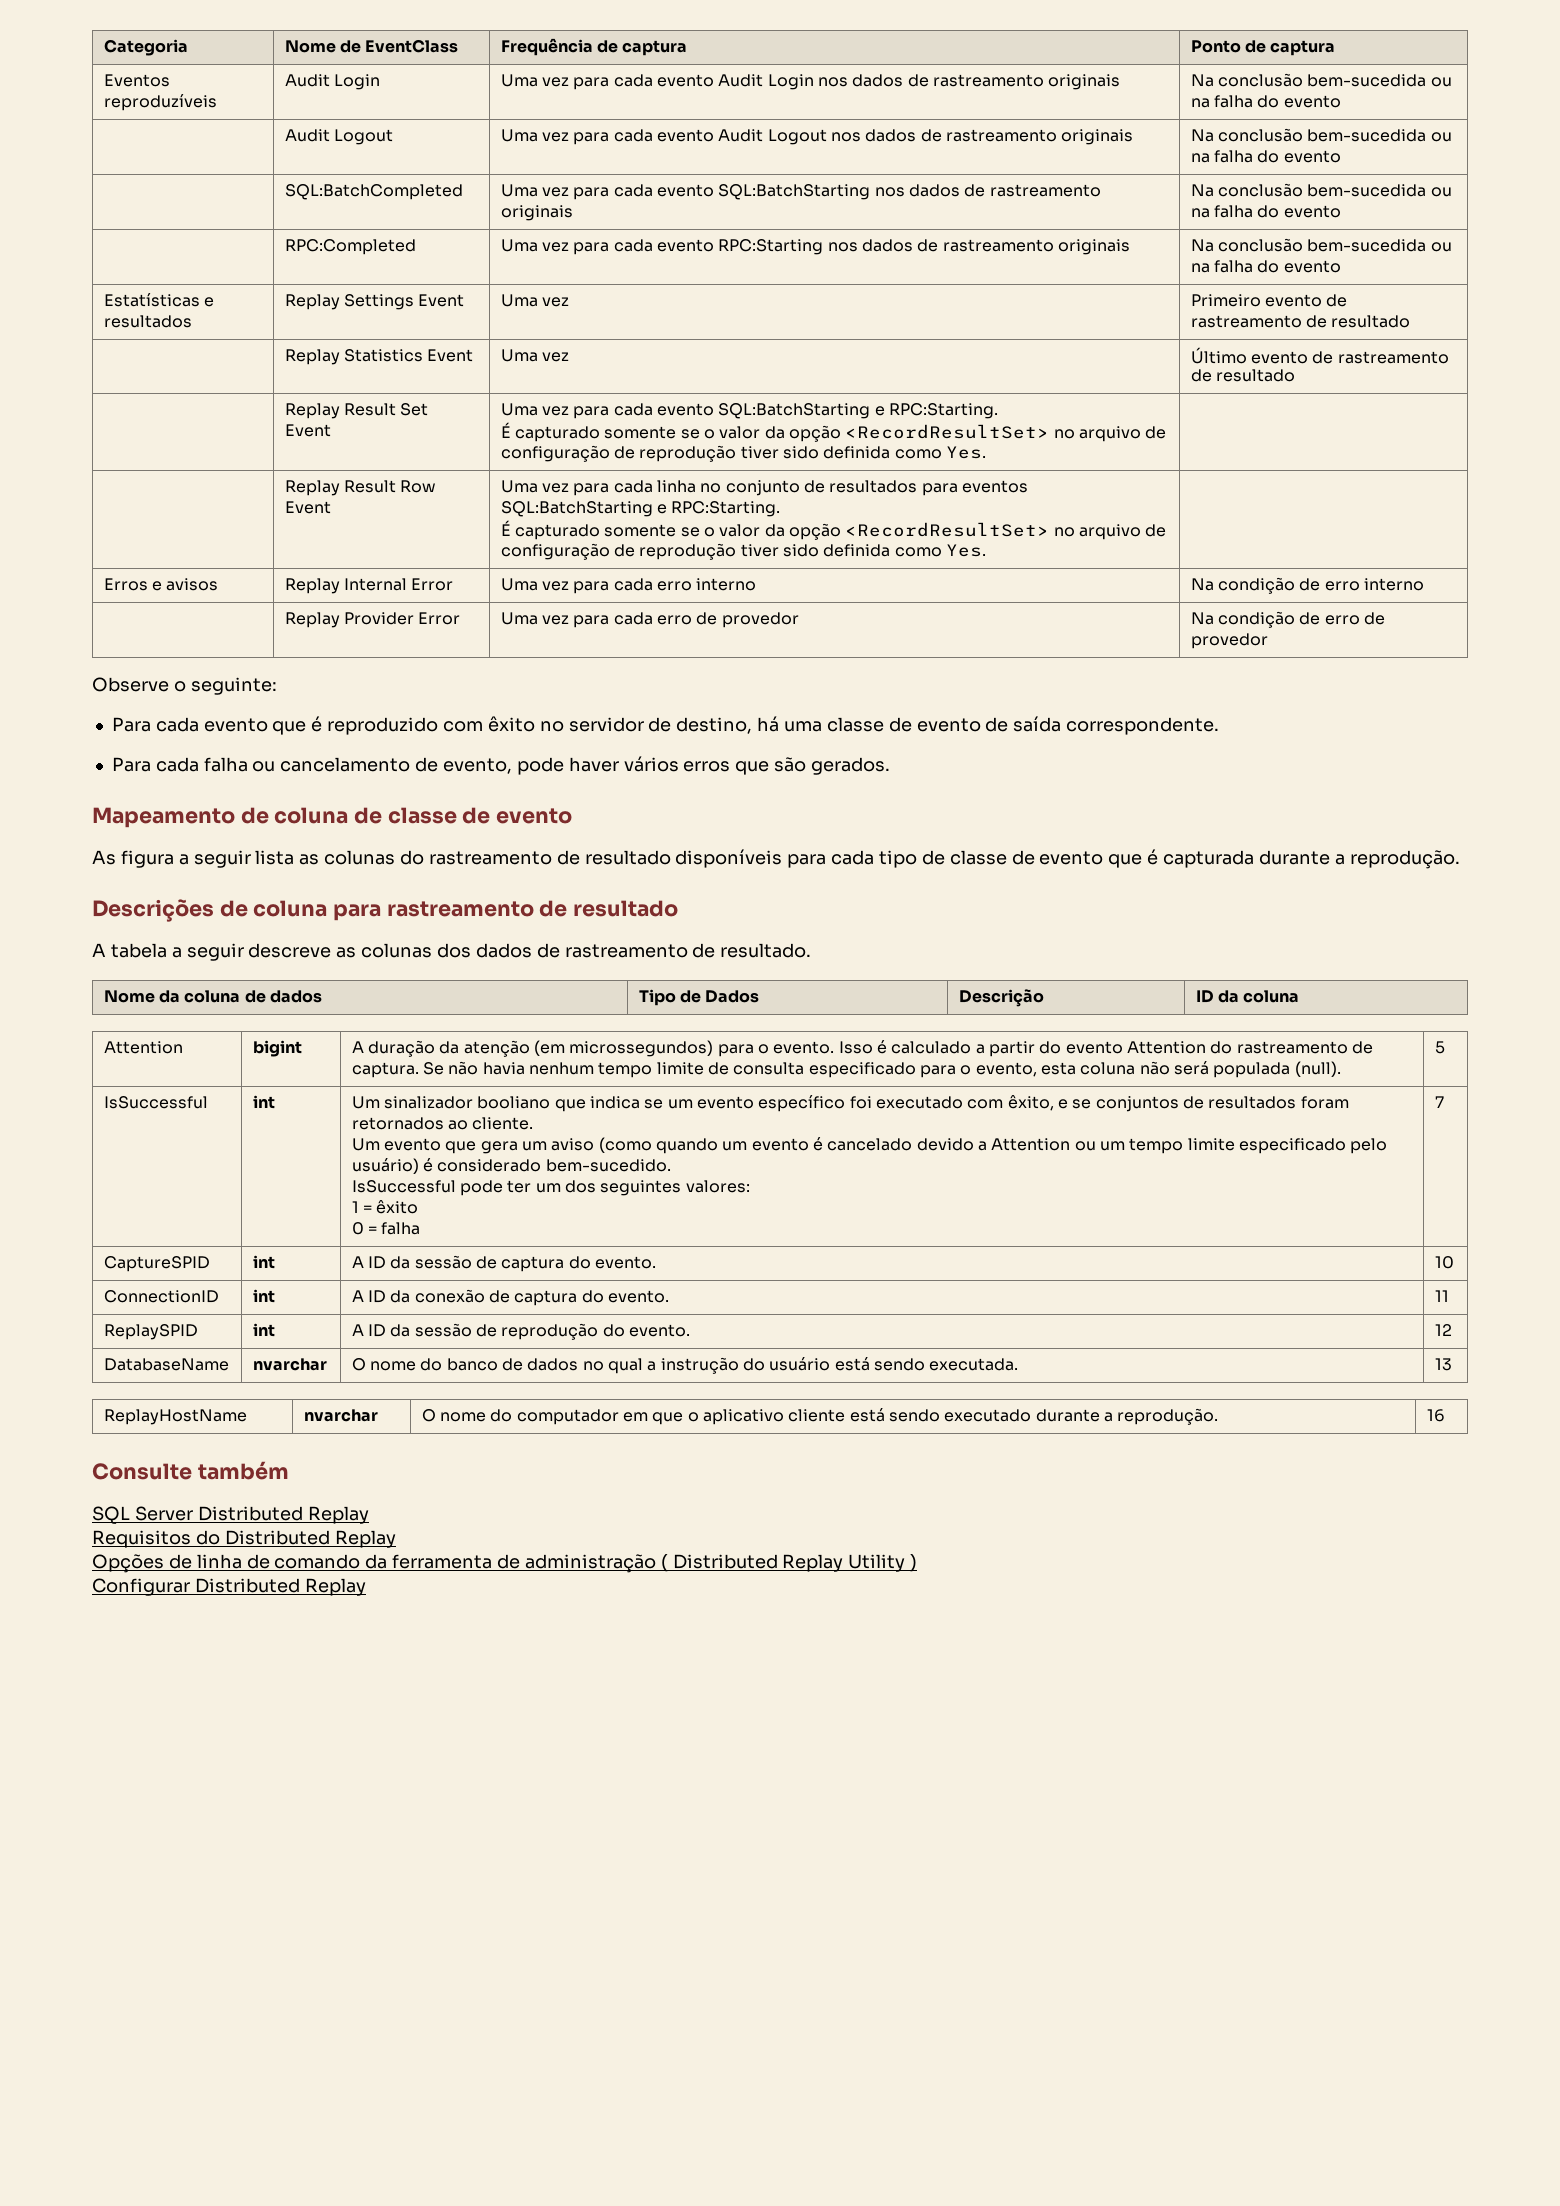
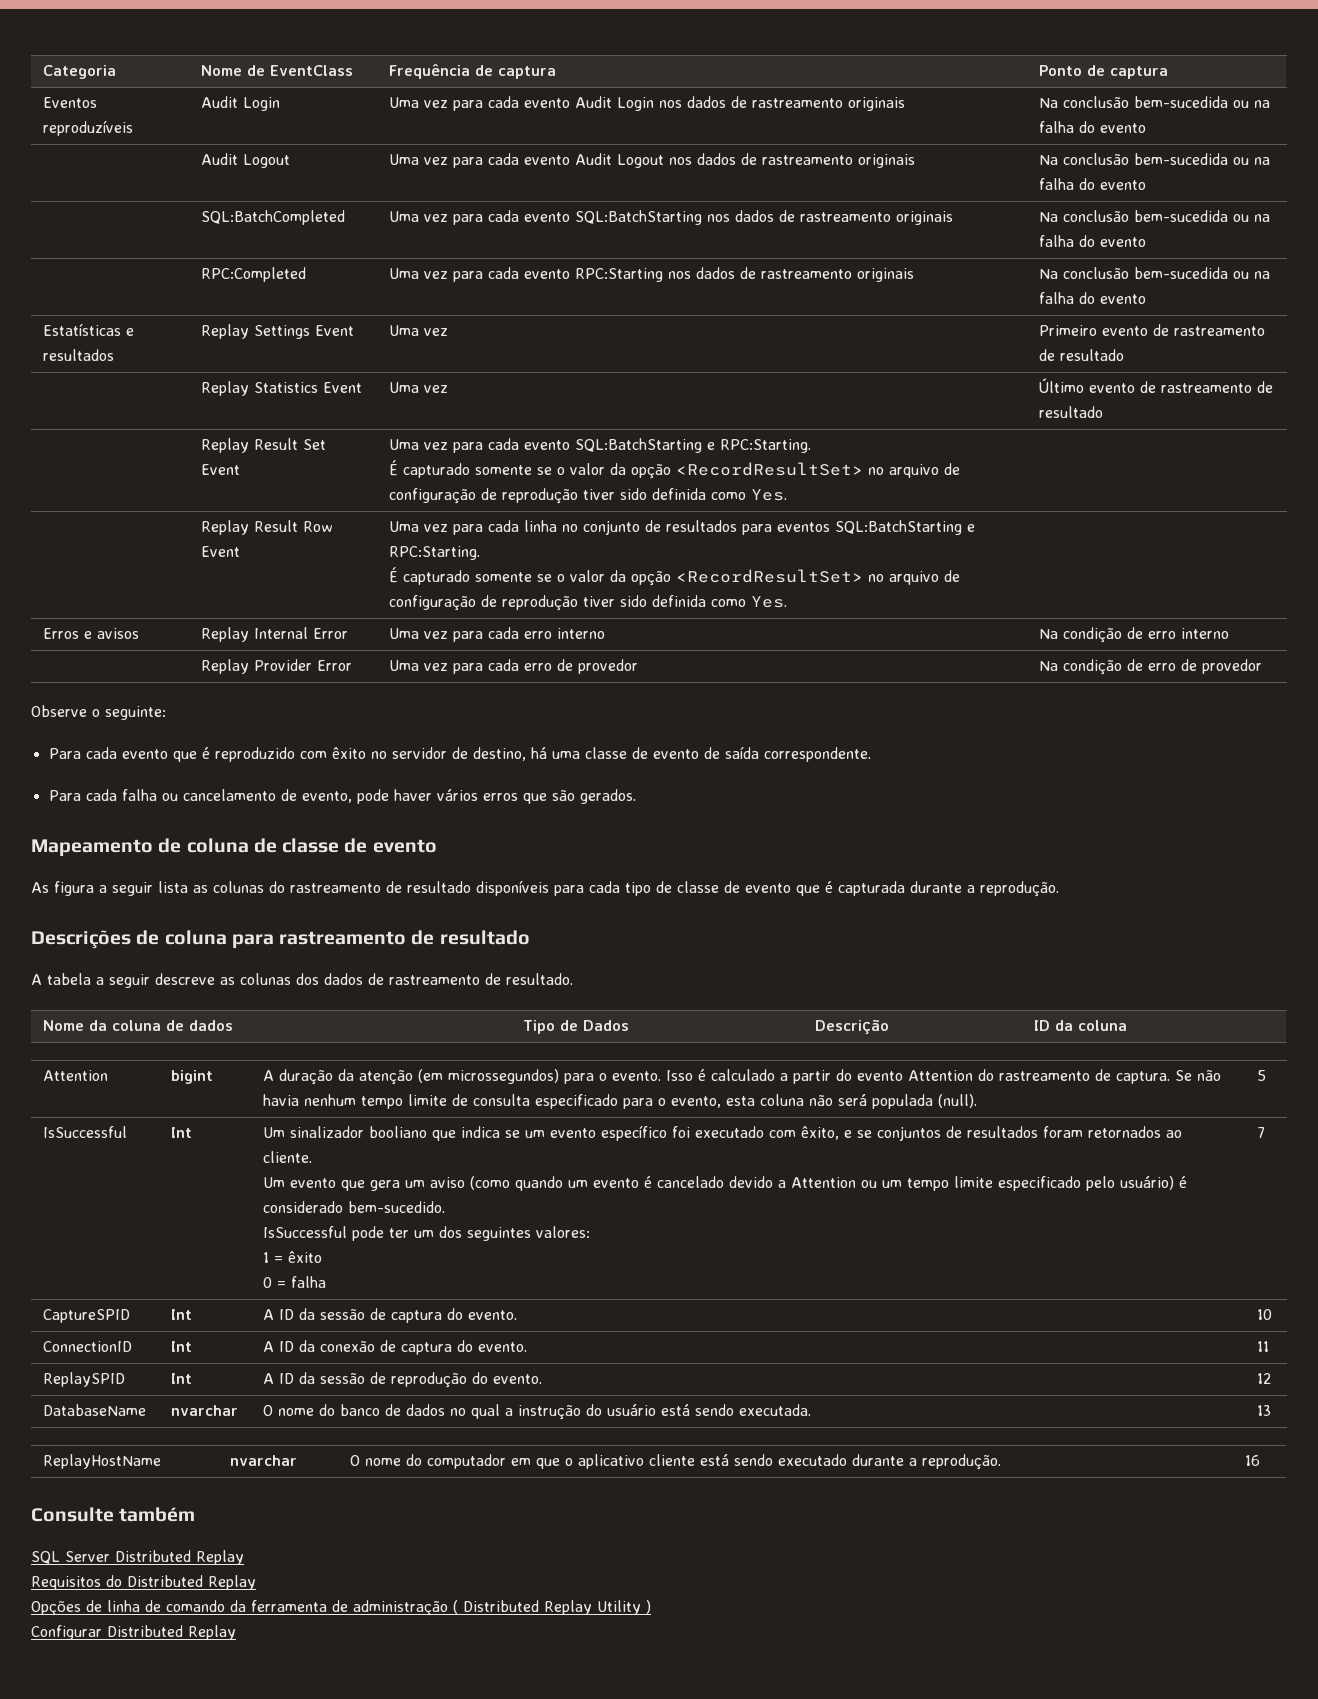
- IsSuccessful | int
+ IsSuccessful | Int
- CaptureSPID | int | A ID da sessão de captura do evento. | 10
+ CaptureSPID | Int | A ID da sessão de captura do evento. | 10
- ConnectionID | int | A ID da conexão de captura do evento. | 11
+ ConnectionID | Int | A ID da conexão de captura do evento. | 11
- ReplaySPID | int | A ID da sessão de reprodução do evento. | 12
+ ReplaySPID | Int | A ID da sessão de reprodução do evento. | 12

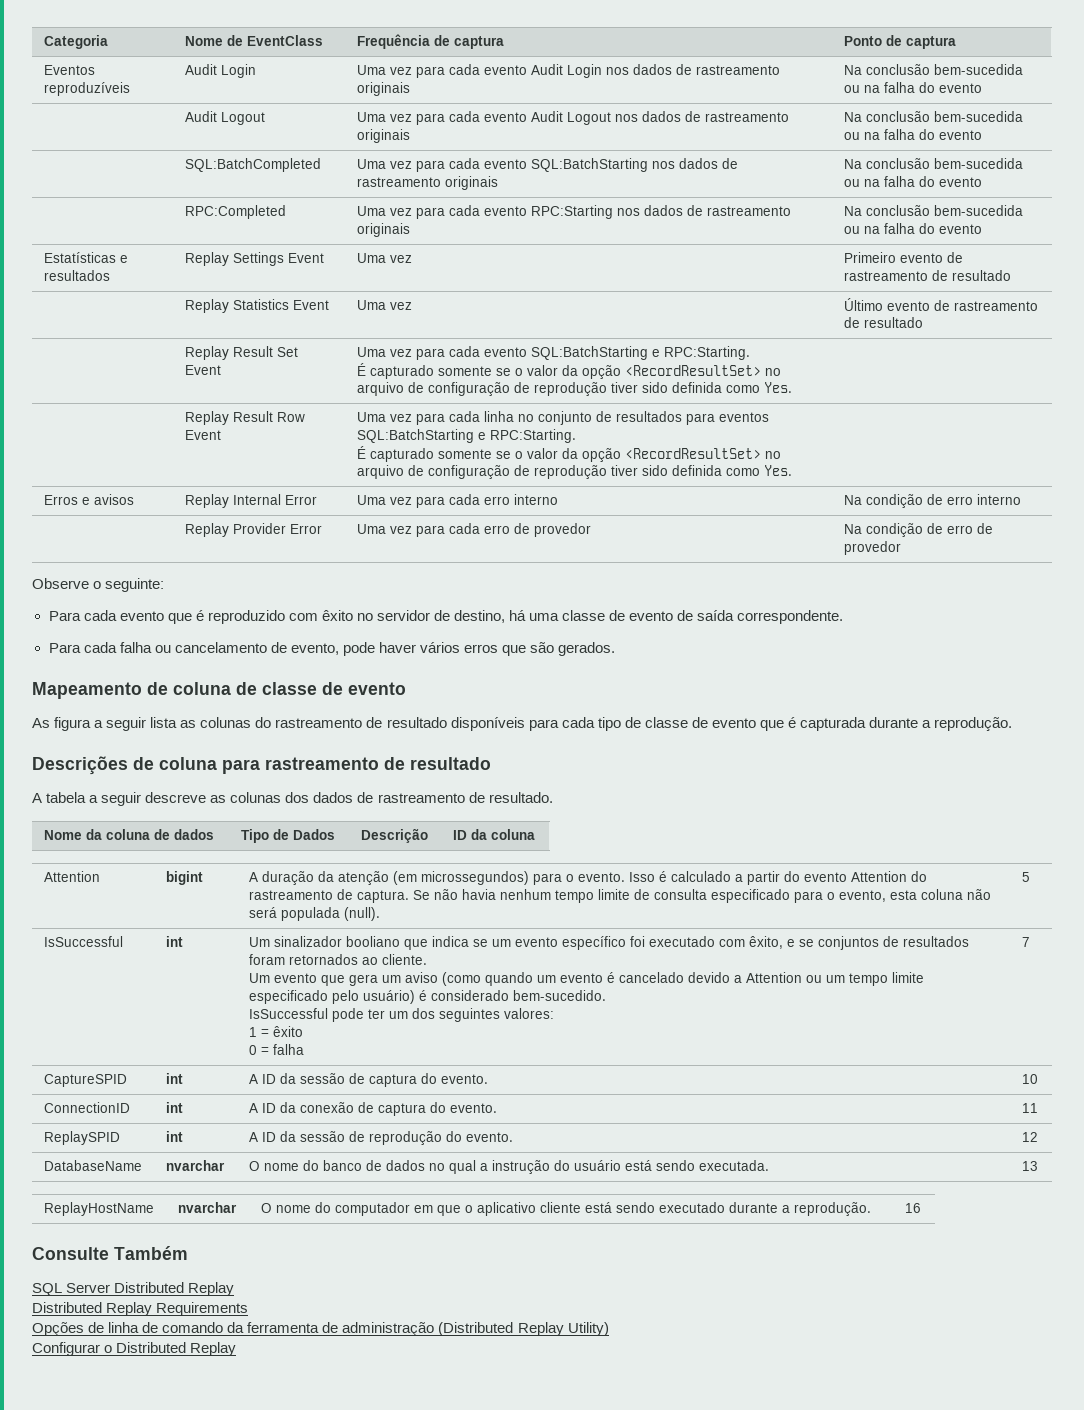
- IsSuccessful | Int
+ IsSuccessful | int
- CaptureSPID | Int | A ID da sessão de captura do evento. | 10
+ CaptureSPID | int | A ID da sessão de captura do evento. | 10
- ConnectionID | Int | A ID da conexão de captura do evento. | 11
+ ConnectionID | int | A ID da conexão de captura do evento. | 11
- ReplaySPID | Int | A ID da sessão de reprodução do evento. | 12
+ ReplaySPID | int | A ID da sessão de reprodução do evento. | 12
- Consulte também
+ Consulte Também
- Requisitos do Distributed Replay
+ Distributed Replay Requirements
- Opções de linha de comando da ferramenta de administração ( Distributed Replay Utility )
- Configurar Distributed Replay
+ Opções de linha de comando da ferramenta de administração (Distributed Replay Utility)
+ Configurar o Distributed Replay

